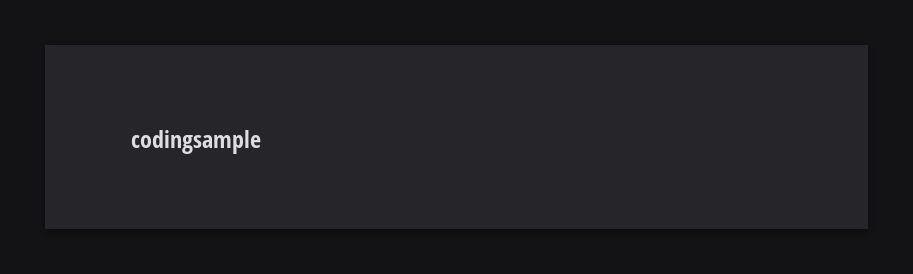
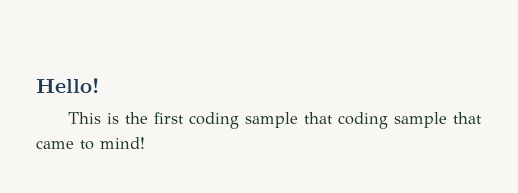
- codingsample
+ Hello!
+ This is the first coding sample that coding sample that came to mind!

